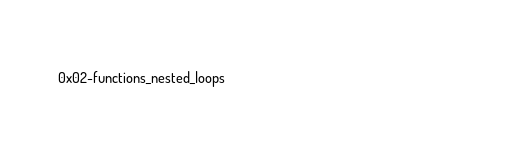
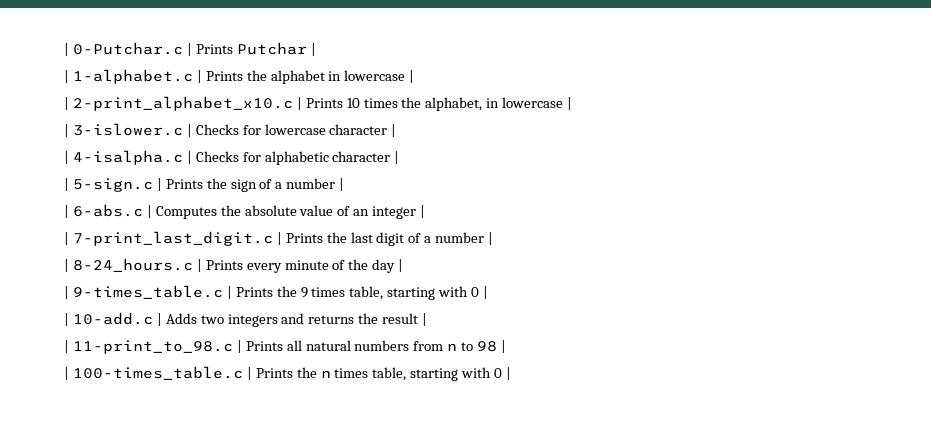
- 0x02-functions_nested_loops
+ | 0-Putchar.c | Prints Putchar |
+ | 1-alphabet.c | Prints the alphabet in lowercase |
+ | 2-print_alphabet_x10.c | Prints 10 times the alphabet, in lowercase |
+ | 3-islower.c | Checks for lowercase character |
+ | 4-isalpha.c | Checks for alphabetic character |
+ | 5-sign.c | Prints the sign of a number |
+ | 6-abs.c | Computes the absolute value of an integer |
+ | 7-print_last_digit.c | Prints the last digit of a number |
+ | 8-24_hours.c | Prints every minute of the day |
+ | 9-times_table.c | Prints the 9 times table, starting with 0 |
+ | 10-add.c | Adds two integers and returns the result |
+ | 11-print_to_98.c | Prints all natural numbers from n to 98 |
+ | 100-times_table.c | Prints the n times table, starting with 0 |

